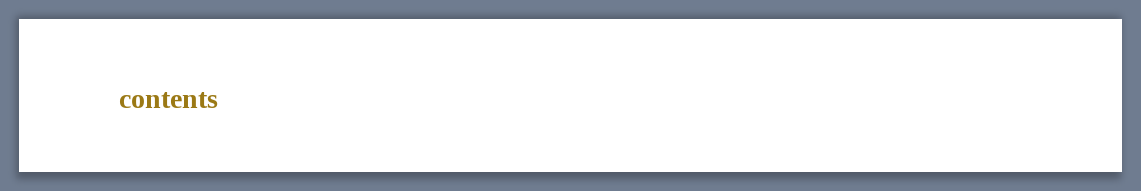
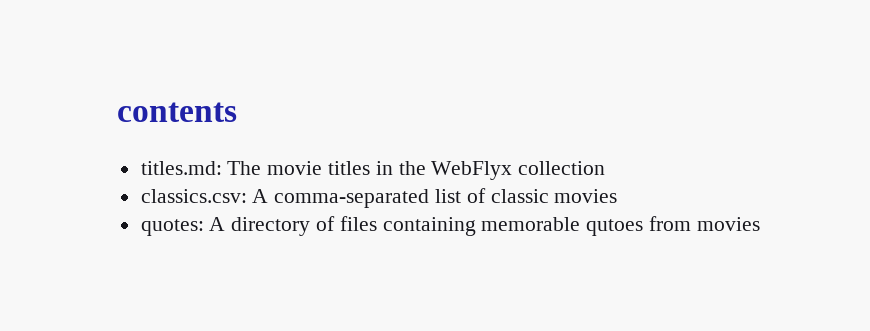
+ titles.md: The movie titles in the WebFlyx collection
+ classics.csv: A comma-separated list of classic movies
+ quotes: A directory of files containing memorable qutoes from movies

